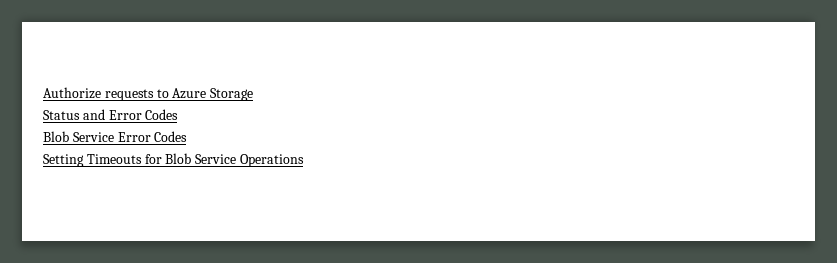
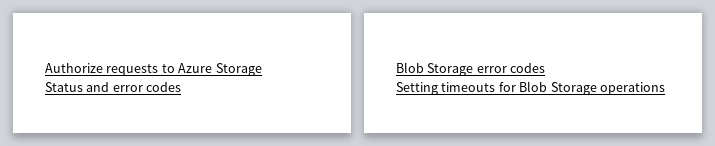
- Status and Error Codes
- Blob Service Error Codes
+ Status and error codes
+ Blob Storage error codes
- Setting Timeouts for Blob Service Operations
+ Setting timeouts for Blob Storage operations

